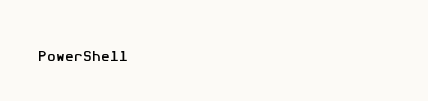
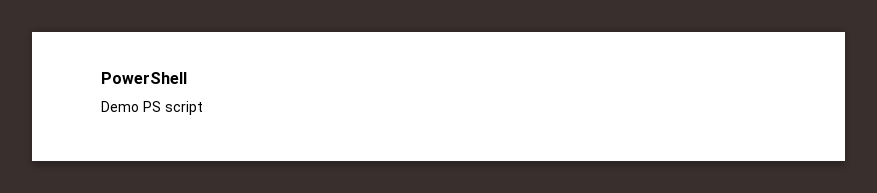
+ Demo PS script

